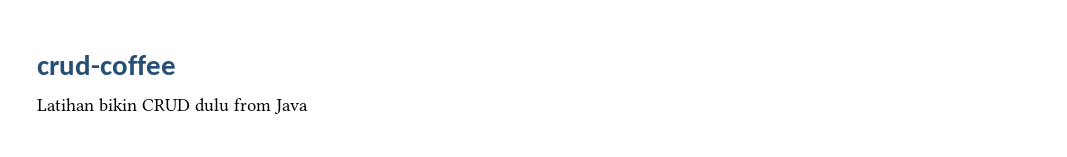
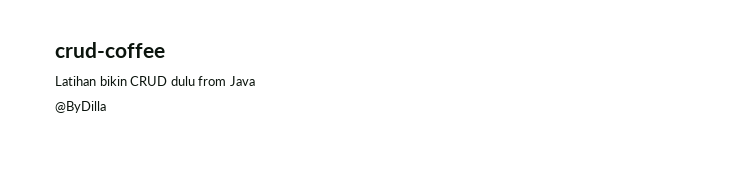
+ @ByDilla

